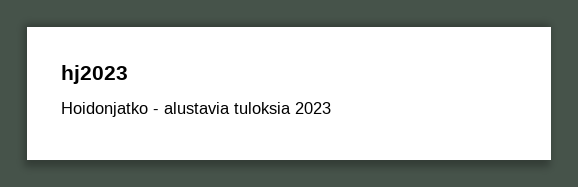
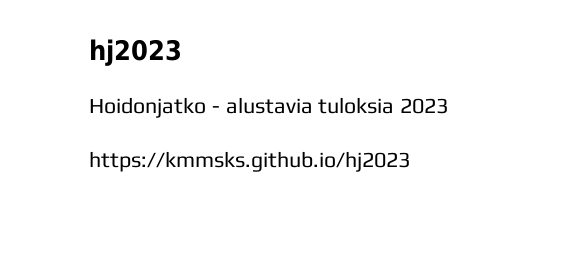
+ https://kmmsks.github.io/hj2023

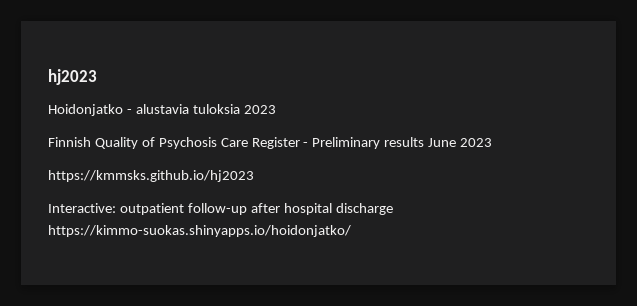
+ Finnish Quality of Psychosis Care Register - Preliminary results June 2023
  https://kmmsks.github.io/hj2023
+ Interactive: outpatient follow-up after hospital discharge https://kimmo-suokas.shinyapps.io/hoidonjatko/

